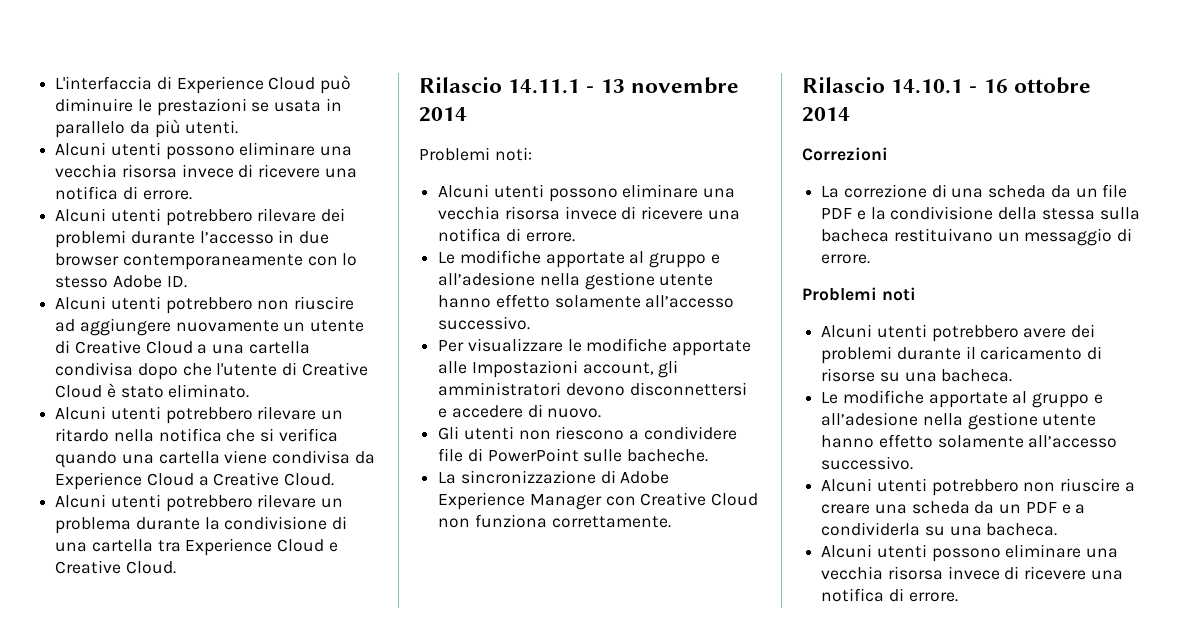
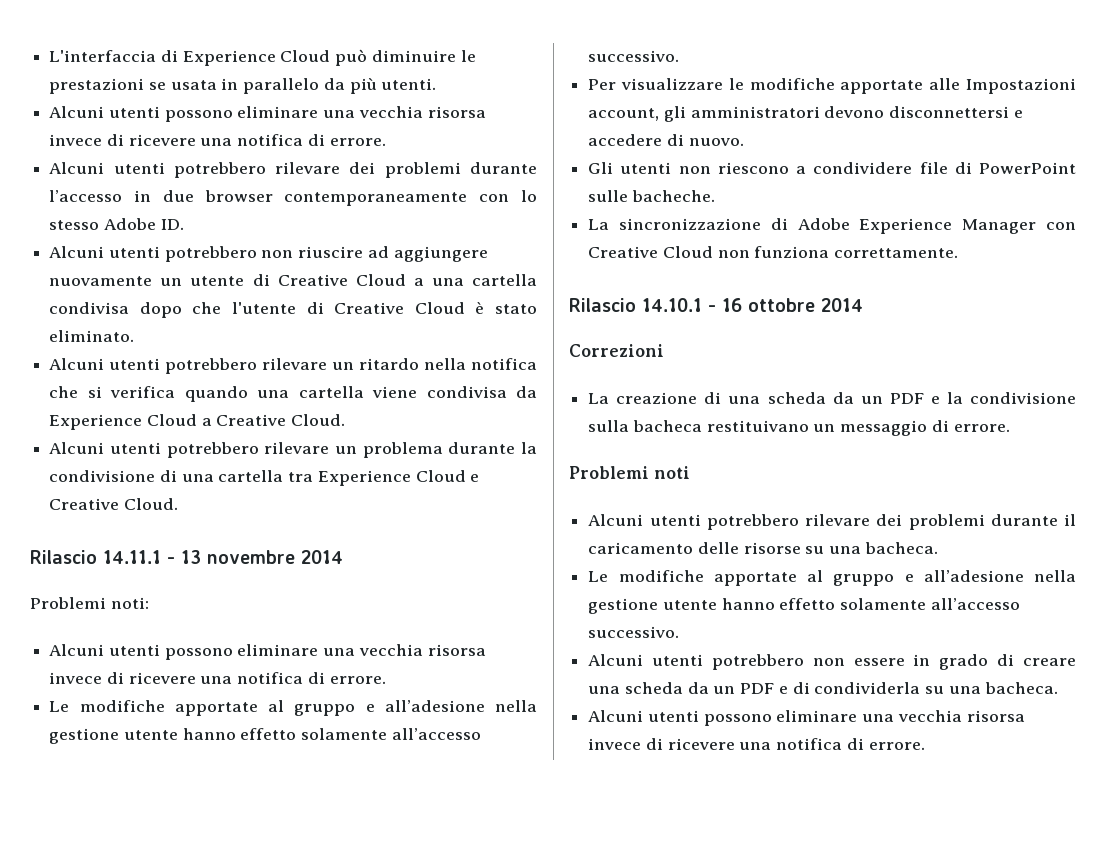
- La correzione di una scheda da un file PDF e la condivisione della stessa sulla bacheca restituivano un messaggio di errore.
+ La creazione di una scheda da un PDF e la condivisione sulla bacheca restituivano un messaggio di errore.
- Alcuni utenti potrebbero avere dei problemi durante il caricamento di risorse su una bacheca.
+ Alcuni utenti potrebbero rilevare dei problemi durante il caricamento delle risorse su una bacheca.
- Alcuni utenti potrebbero non riuscire a creare una scheda da un PDF e a condividerla su una bacheca.
+ Alcuni utenti potrebbero non essere in grado di creare una scheda da un PDF e di condividerla su una bacheca.

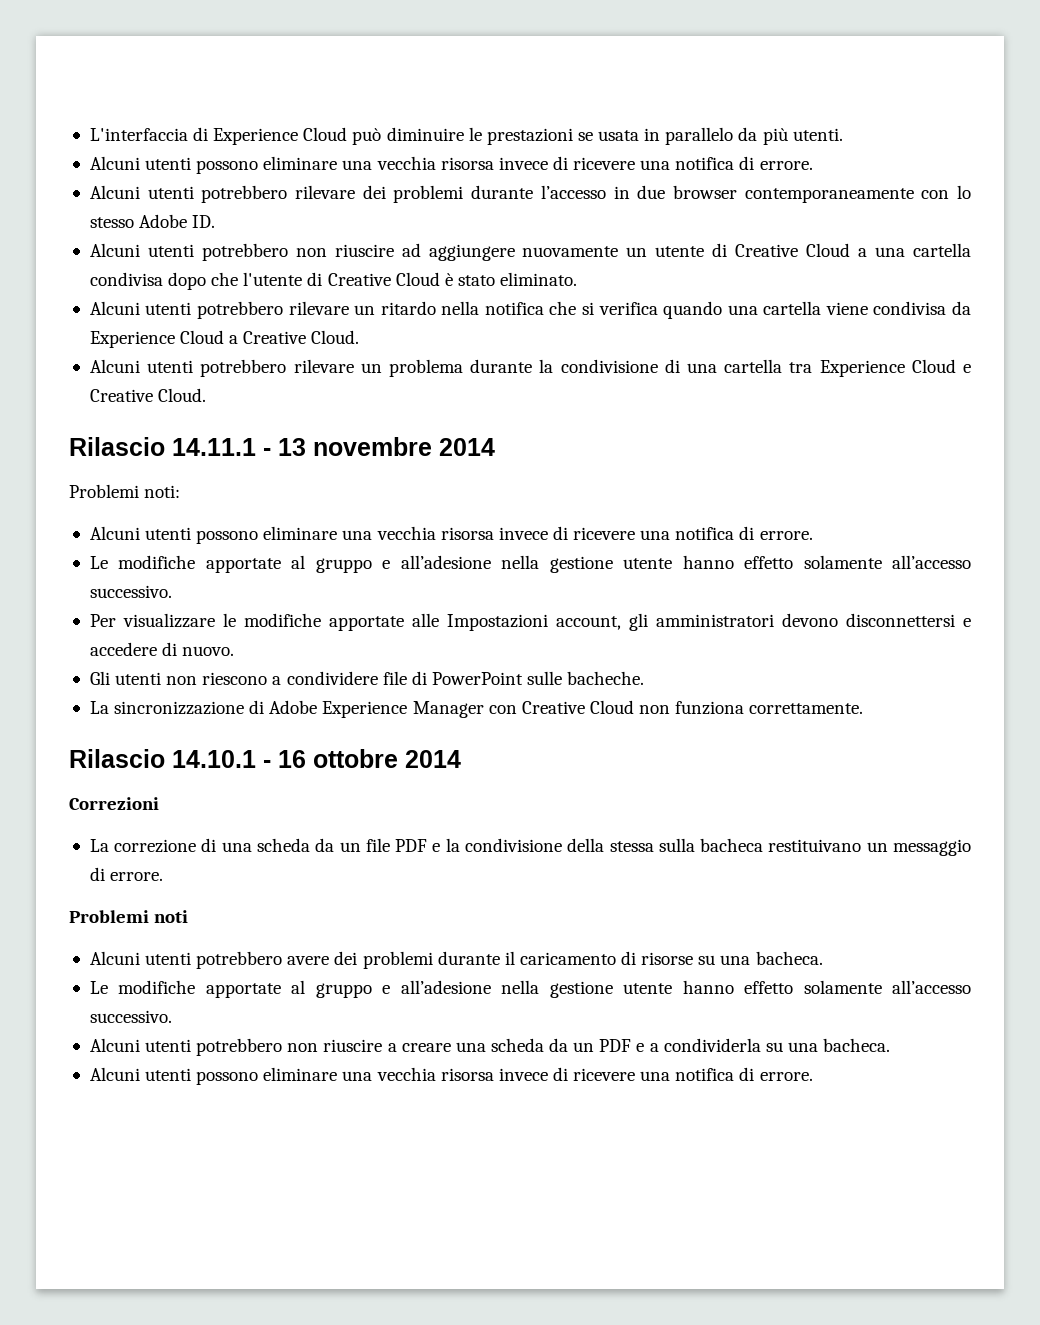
- La creazione di una scheda da un PDF e la condivisione sulla bacheca restituivano un messaggio di errore.
+ La correzione di una scheda da un file PDF e la condivisione della stessa sulla bacheca restituivano un messaggio di errore.
- Alcuni utenti potrebbero rilevare dei problemi durante il caricamento delle risorse su una bacheca.
+ Alcuni utenti potrebbero avere dei problemi durante il caricamento di risorse su una bacheca.
- Alcuni utenti potrebbero non essere in grado di creare una scheda da un PDF e di condividerla su una bacheca.
+ Alcuni utenti potrebbero non riuscire a creare una scheda da un PDF e a condividerla su una bacheca.

